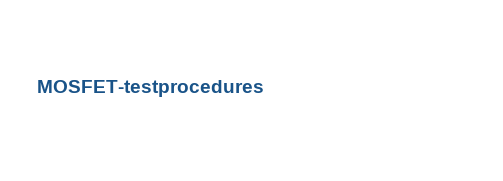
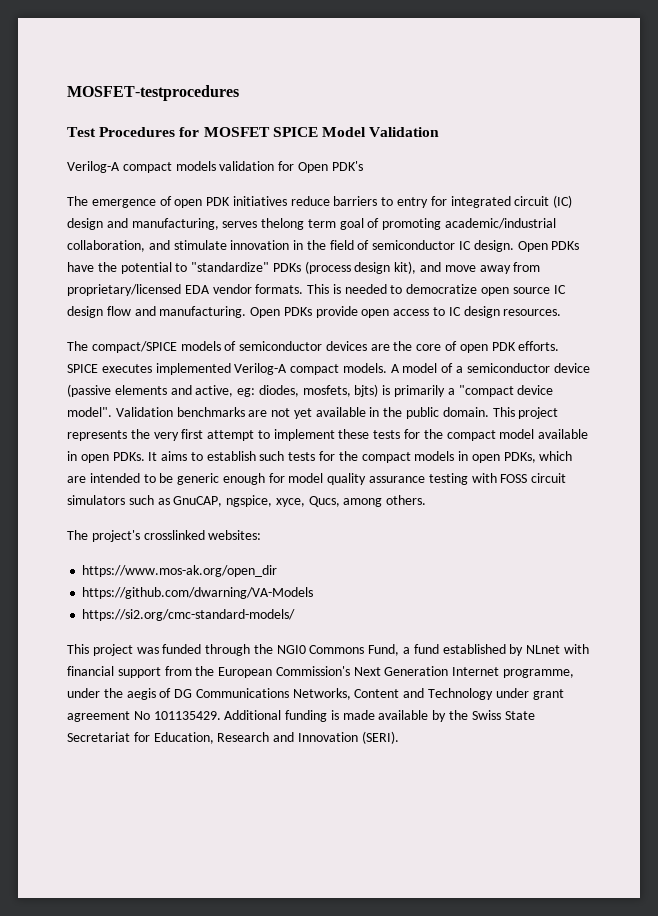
+ Test Procedures for MOSFET SPICE Model Validation
+ Verilog-A compact models validation for Open PDK's
+ The emergence of open PDK initiatives reduce barriers to entry for integrated circuit (IC) design and manufacturing, serves thelong term goal of promoting academic/industrial collaboration, and stimulate innovation in the field of semiconductor IC design. Open PDKs have the potential to "standardize" PDKs (process design kit), and move away from proprietary/licensed EDA vendor formats. This is needed to democratize open source IC design flow and manufacturing. Open PDKs provide open access to IC design resources.
+ The compact/SPICE models of semiconductor devices are the core of open PDK efforts. SPICE executes implemented Verilog-A compact models. A model of a semiconductor device (passive elements and active, eg: diodes, mosfets, bjts) is primarily a "compact device model". Validation benchmarks are not yet available in the public domain. This project represents the very first attempt to implement these tests for the compact model available in open PDKs. It aims to establish such tests for the compact models in open PDKs, which are intended to be generic enough for model quality assurance testing with FOSS circuit simulators such as GnuCAP, ngspice, xyce, Qucs, among others.
+ The project's crosslinked websites:
+ https://www.mos-ak.org/open_dir
+ https://github.com/dwarning/VA-Models
+ https://si2.org/cmc-standard-models/
+ This project was funded through the NGI0 Commons Fund, a fund established by NLnet with financial support from the European Commission's Next Generation Internet programme, under the aegis of DG Communications Networks, Content and Technology under grant agreement No 101135429. Additional funding is made available by the Swiss State Secretariat for Education, Research and Innovation (SERI).

